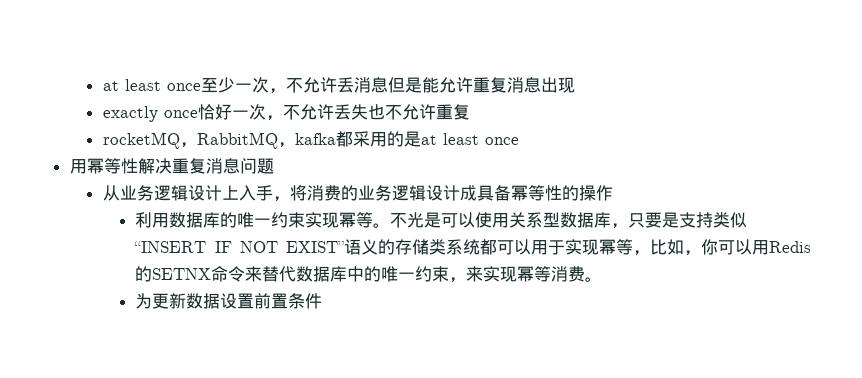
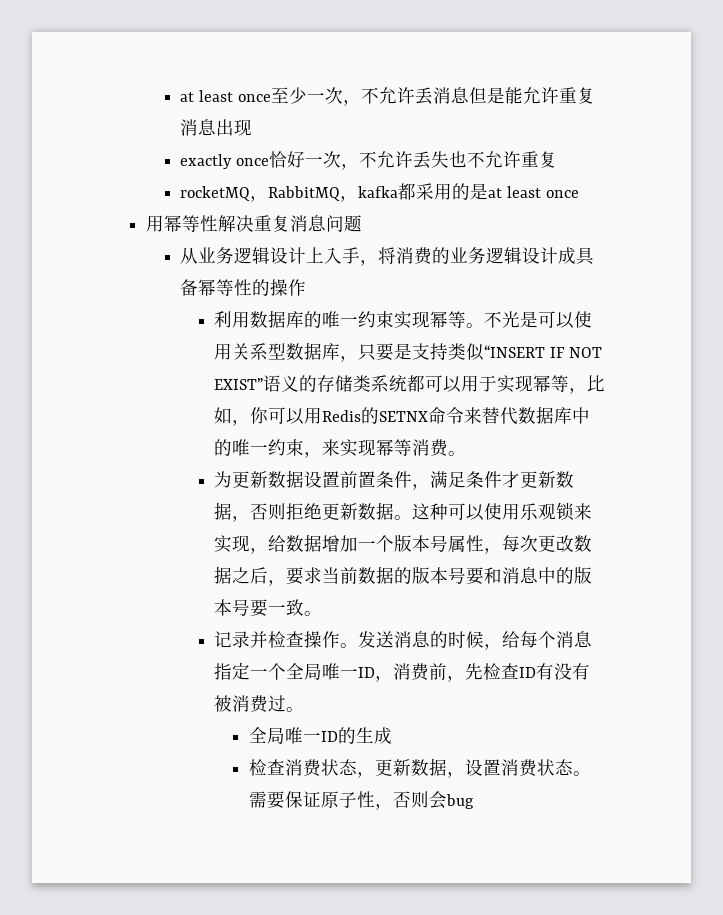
- 为更新数据设置前置条件
+ 为更新数据设置前置条件，满足条件才更新数据，否则拒绝更新数据。这种可以使用乐观锁来实现，给数据增加一个版本号属性，每次更改数据之后，要求当前数据的版本号要和消息中的版本号要一致。
+ 记录并检查操作。发送消息的时候，给每个消息指定一个全局唯一ID，消费前，先检查ID有没有被消费过。
+ 全局唯一ID的生成
+ 检查消费状态，更新数据，设置消费状态。需要保证原子性，否则会bug

